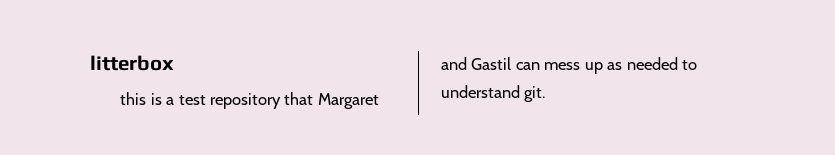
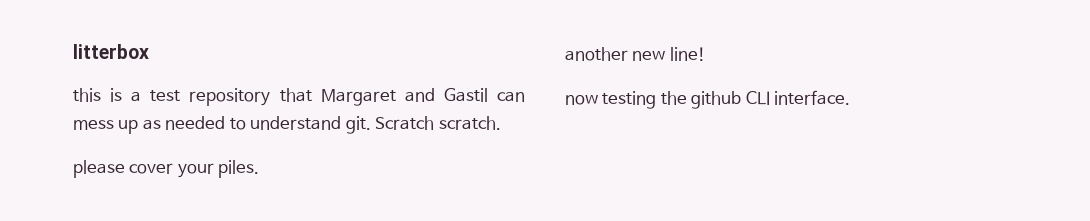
+ Scratch scratch.
+ please cover your piles.
+ another new line!
+ now testing the github CLI interface.

